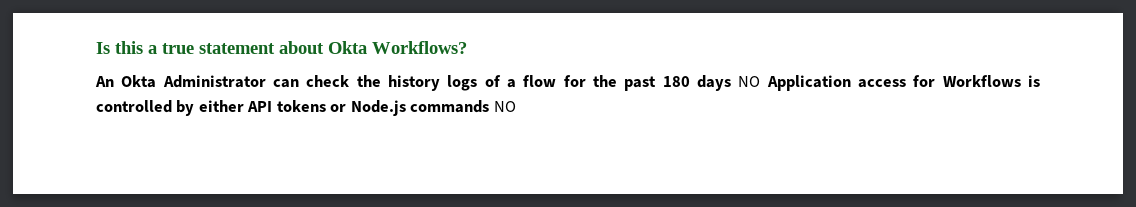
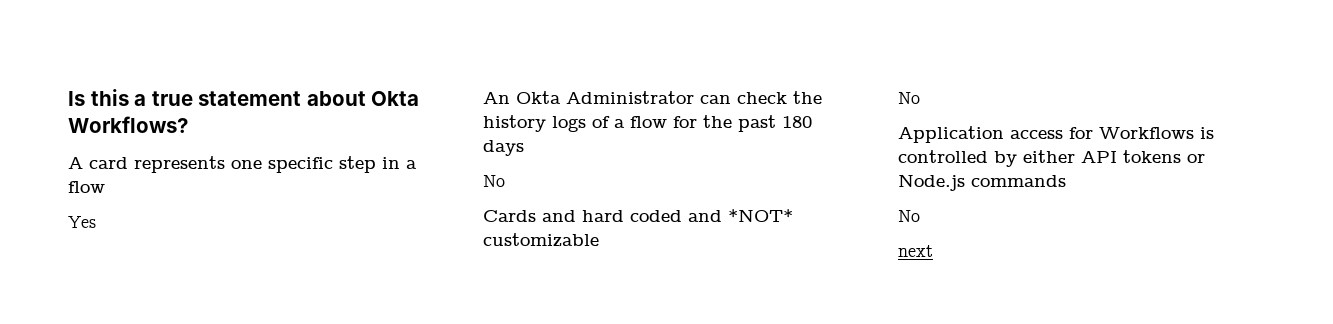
+ A card represents one specific step in a flow
+ Yes
- An Okta Administrator can check the history logs of a flow for the past 180 days NO Application access for Workflows is controlled by either API tokens or Node.js commands NO
+ An Okta Administrator can check the history logs of a flow for the past 180 days
+ No
+ Cards and hard coded and *NOT* customizable
+ No
+ Application access for Workflows is controlled by either API tokens or Node.js commands
+ No
+ next

